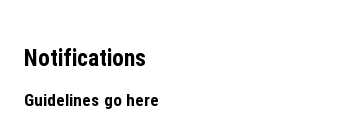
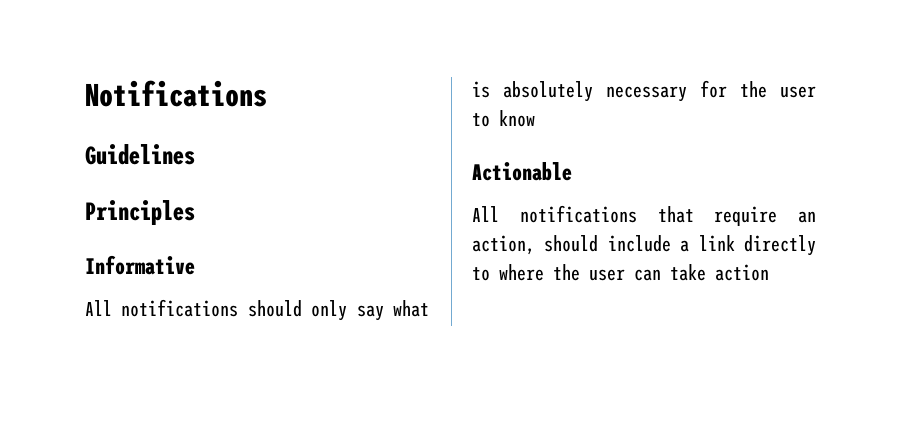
- Guidelines go here
+ Guidelines
+ Principles
+ Informative
+ All notifications should only say what is absolutely necessary for the user to know
+ Actionable
+ All notifications that require an action, should include a link directly to where the user can take action

